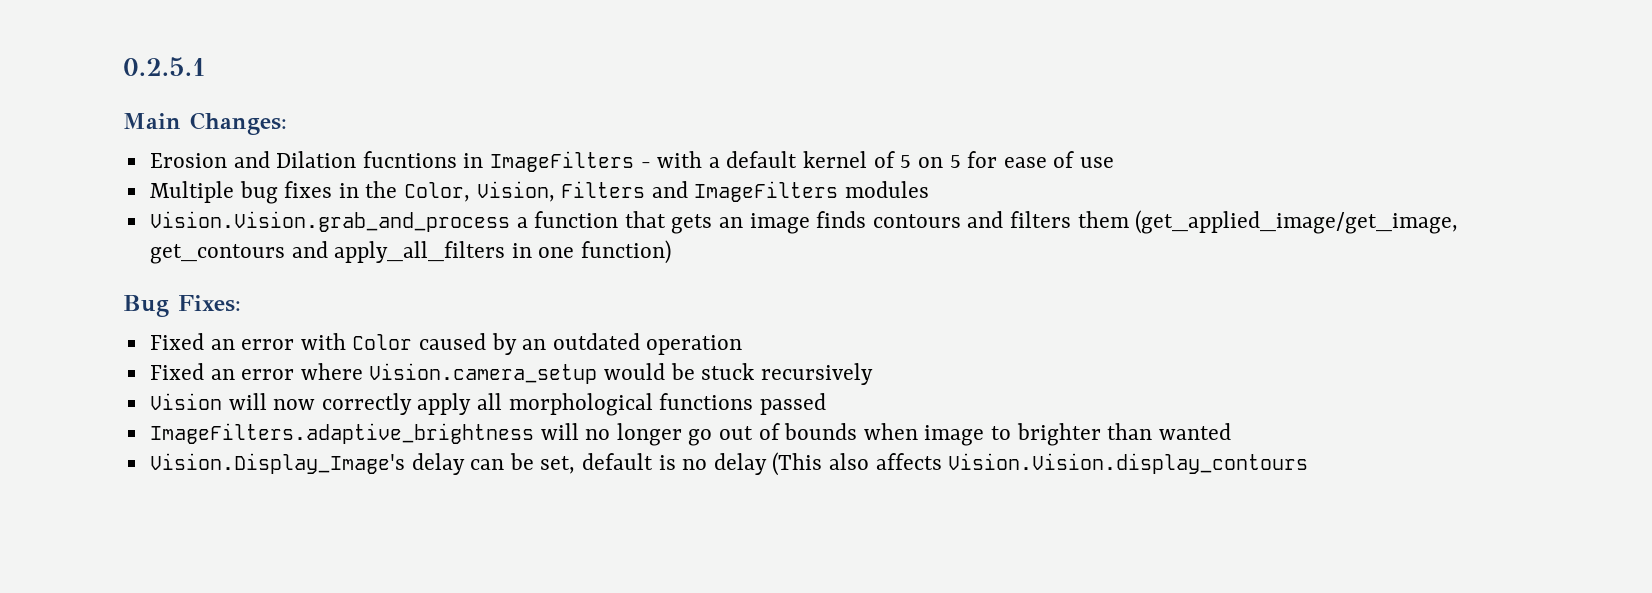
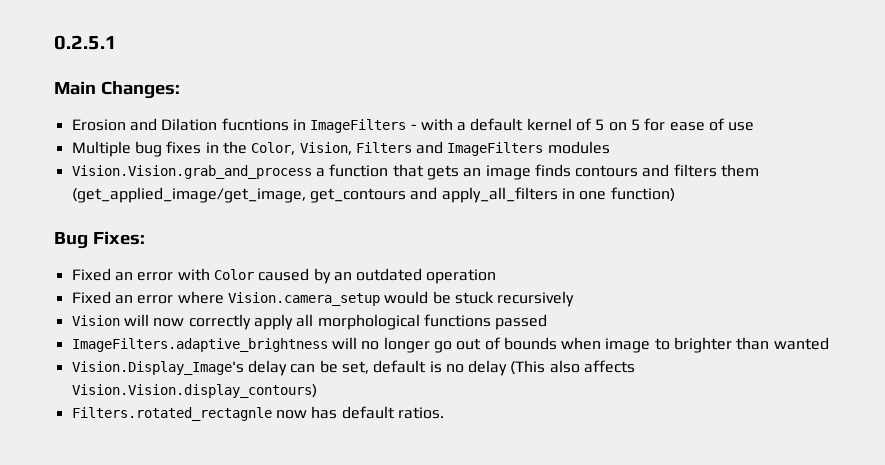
- Vision.Display_Image's delay can be set, default is no delay (This also affects Vision.Vision.display_contours
+ Vision.Display_Image's delay can be set, default is no delay (This also affects Vision.Vision.display_contours)
+ Filters.rotated_rectagnle now has default ratios.

